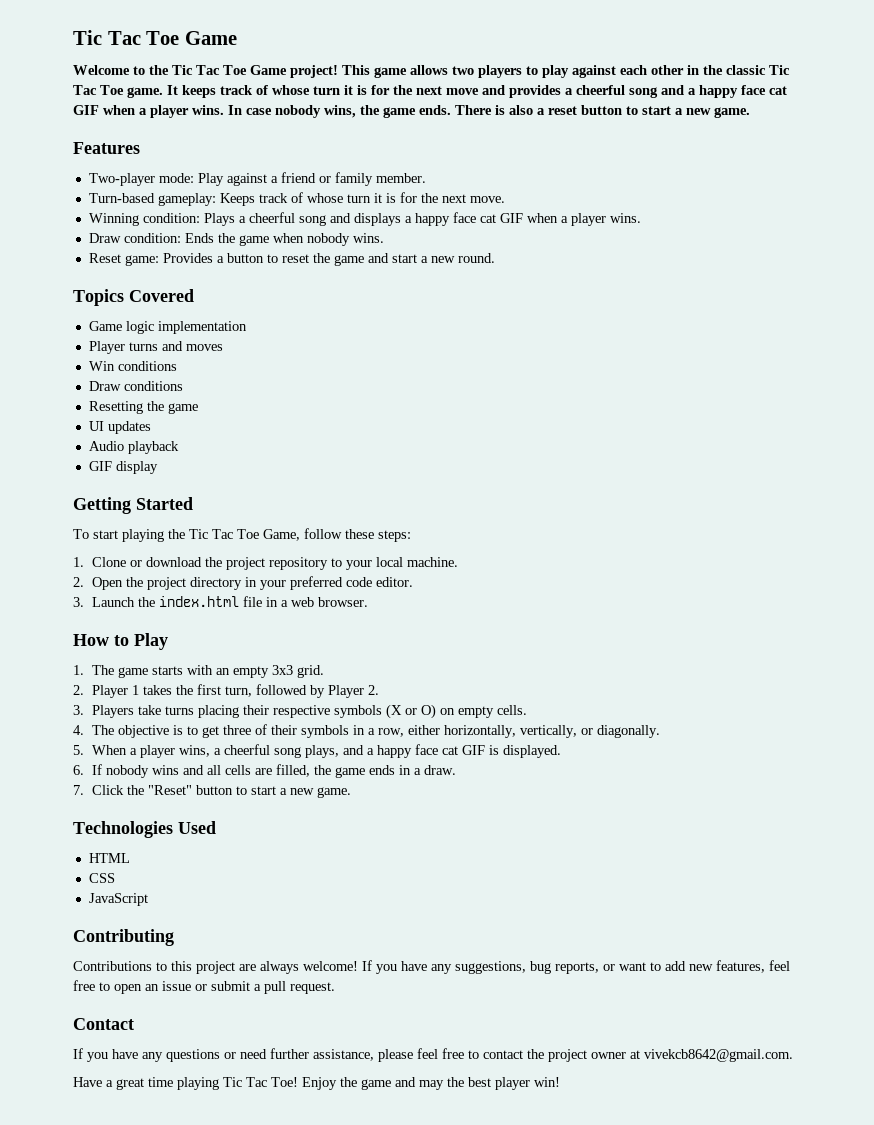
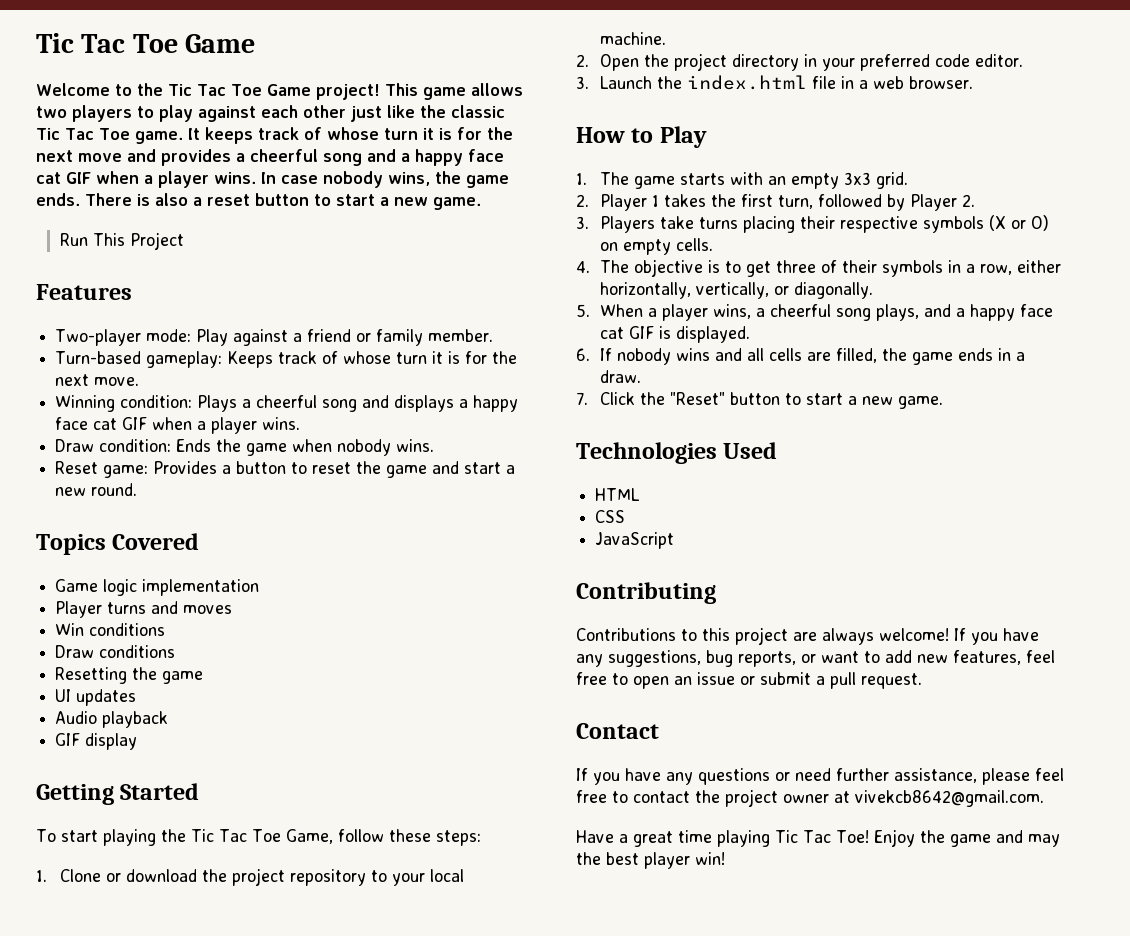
- This game allows two players to play against each other in the classic Tic Tac Toe game.
+ This game allows two players to play against each other just like the classic Tic Tac Toe game.
+ Run This Project

